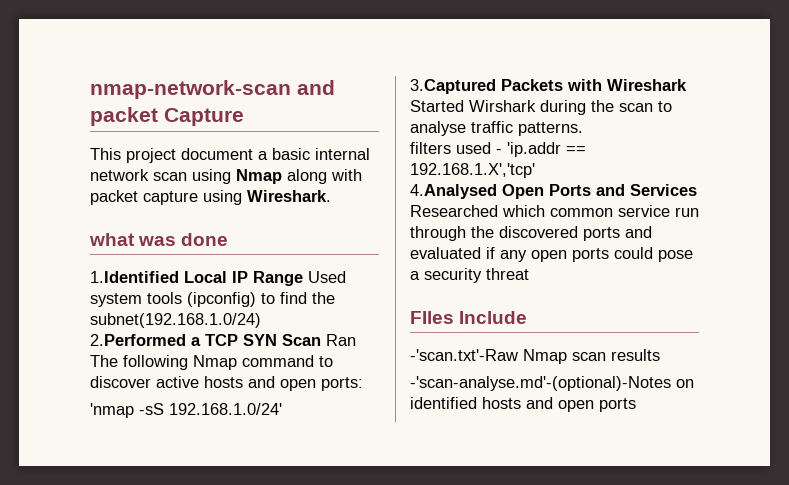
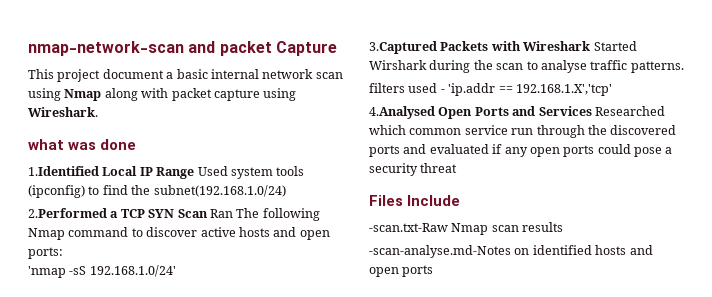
- FIles Include
+ Files Include
- -'scan.txt'-Raw Nmap scan results
+ -scan.txt-Raw Nmap scan results
- -'scan-analyse.md'-(optional)-Notes on identified hosts and open ports
+ -scan-analyse.md-Notes on identified hosts and open ports

